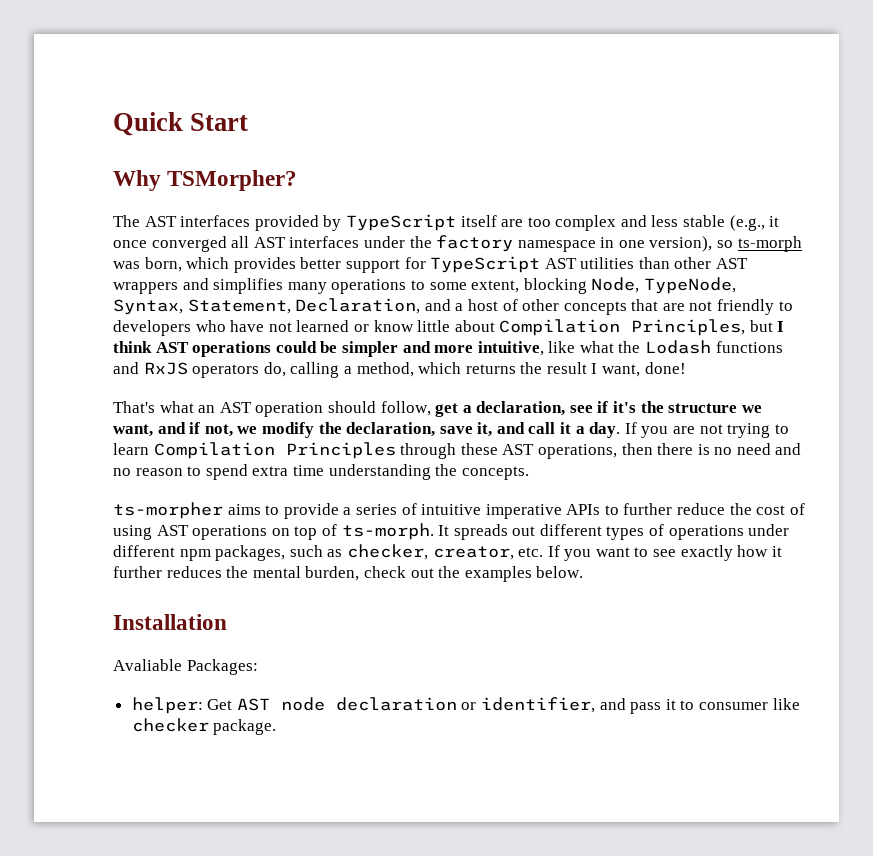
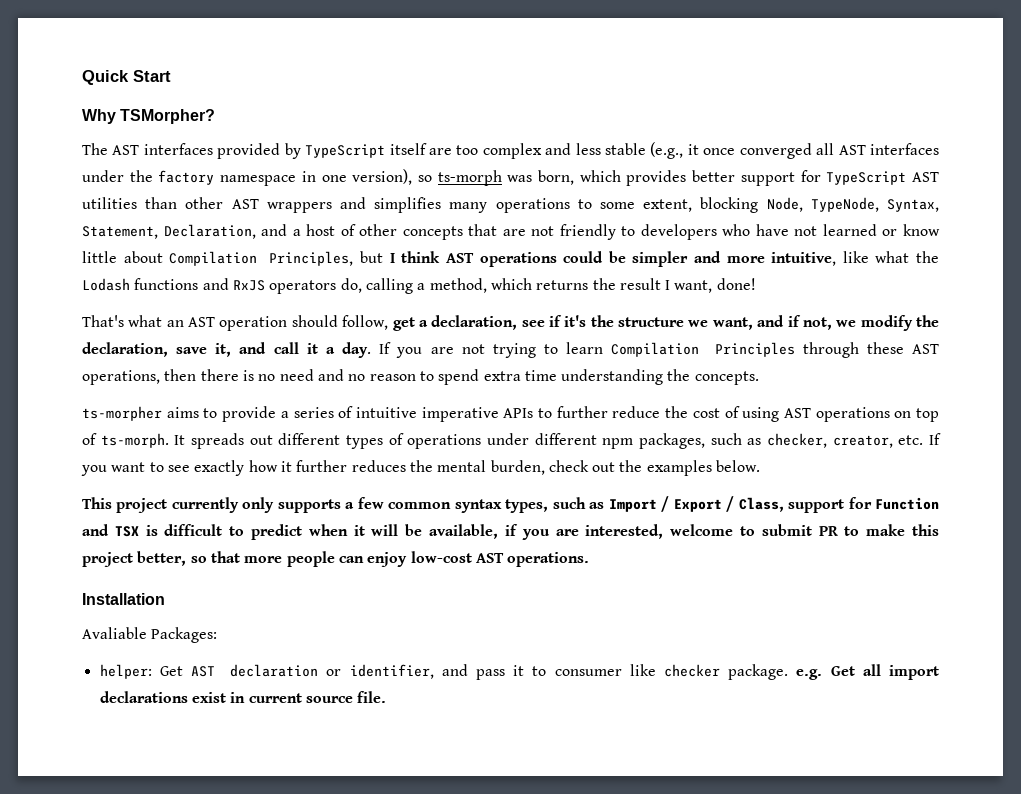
+ This project currently only supports a few common syntax types, such as Import / Export / Class, support for Function and TSX is difficult to predict when it will be available, if you are interested, welcome to submit PR to make this project better, so that more people can enjoy low-cost AST operations.
- helper: Get AST node declaration or identifier, and pass it to consumer like checker package.
+ helper: Get AST declaration or identifier, and pass it to consumer like checker package. e.g. Get all import declarations exist in current source file.

